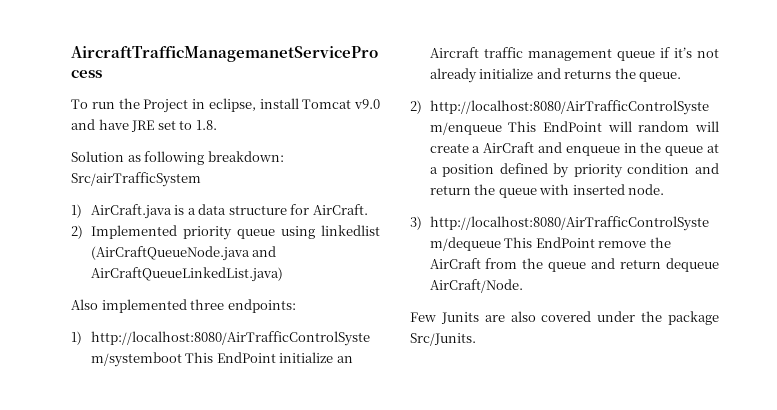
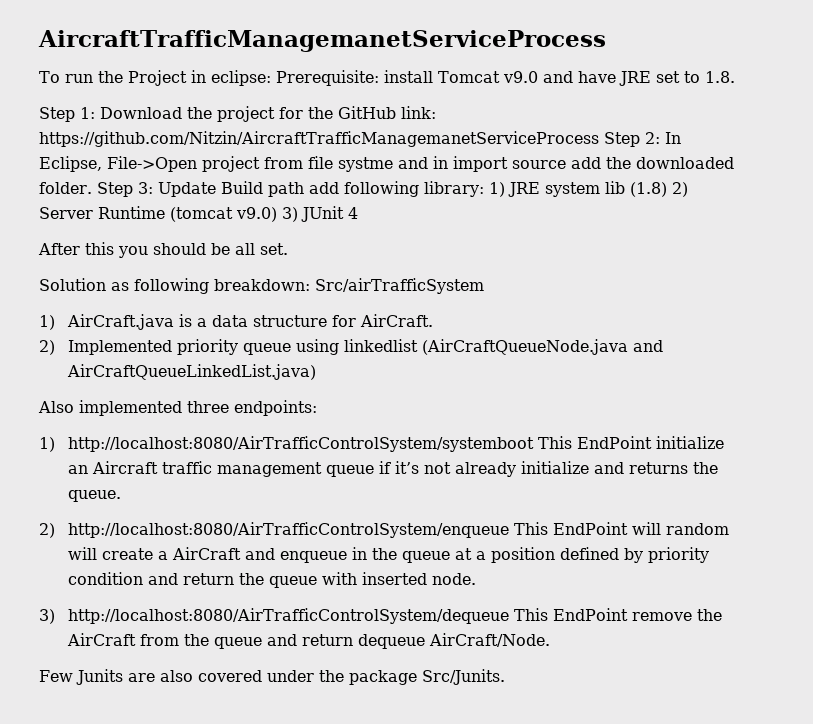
- To run the Project in eclipse, install Tomcat v9.0 and have JRE set to 1.8.
+ To run the Project in eclipse: Prerequisite: install Tomcat v9.0 and have JRE set to 1.8.
+ Step 1: Download the project for the GitHub link: https://github.com/Nitzin/AircraftTrafficManagemanetServiceProcess Step 2: In Eclipse, File->Open project from file systme and in import source add the downloaded folder. Step 3: Update Build path add following library: 1) JRE system lib (1.8) 2) Server Runtime (tomcat v9.0) 3) JUnit 4
+ After this you should be all set.

